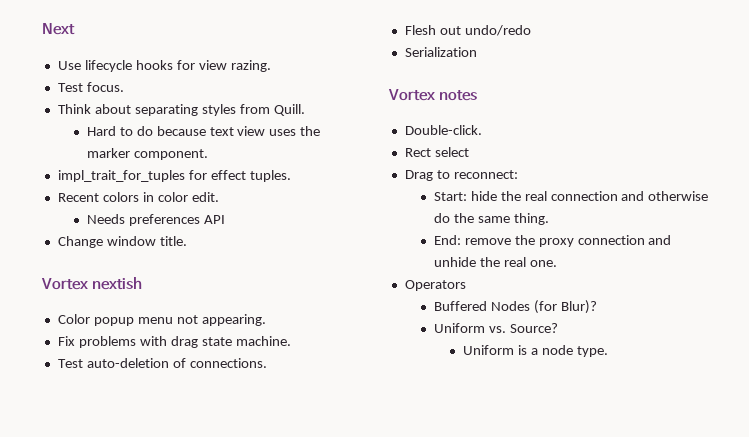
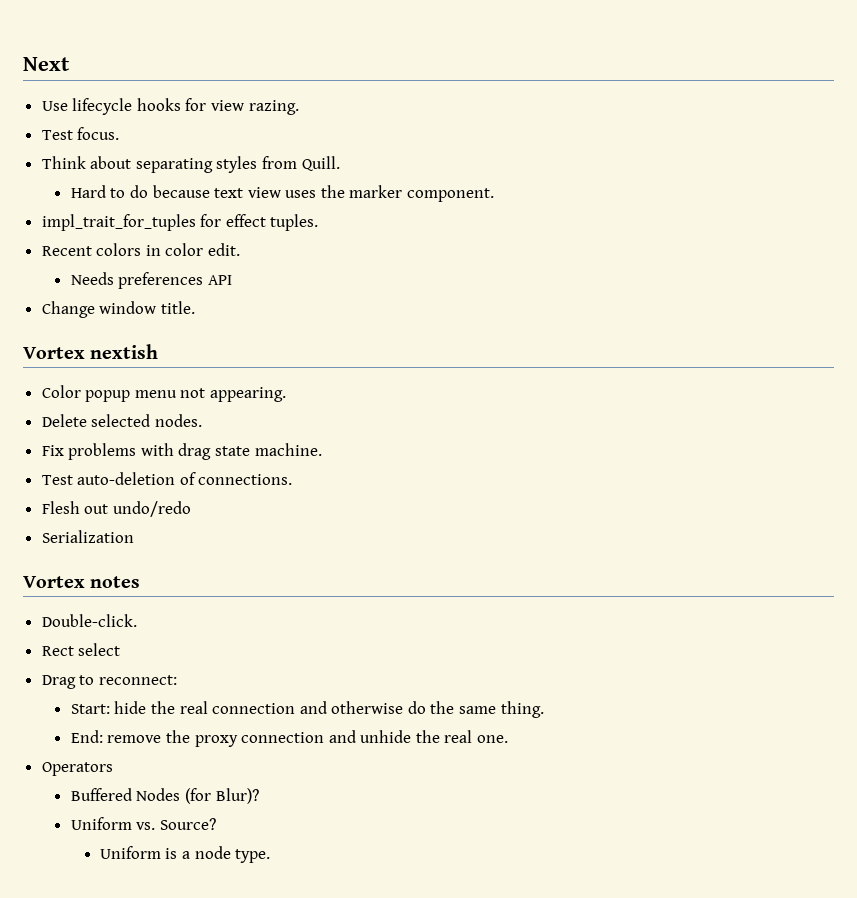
+ Delete selected nodes.

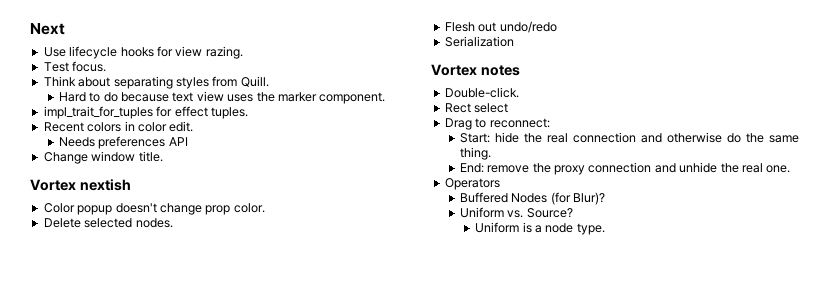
- Color popup menu not appearing.
+ Color popup doesn't change prop color.
- Fix problems with drag state machine.
- Test auto-deletion of connections.

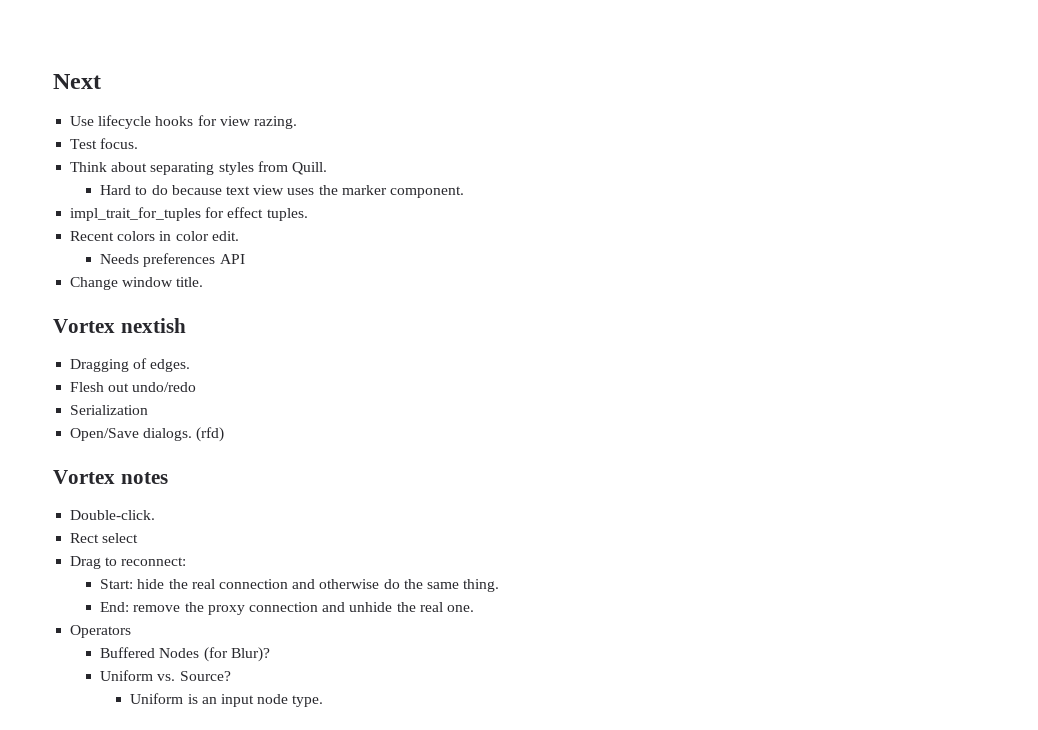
- Color popup doesn't change prop color.
- Delete selected nodes.
+ Dragging of edges.
+ Open/Save dialogs. (rfd)
- Uniform is a node type.
+ Uniform is an input node type.

